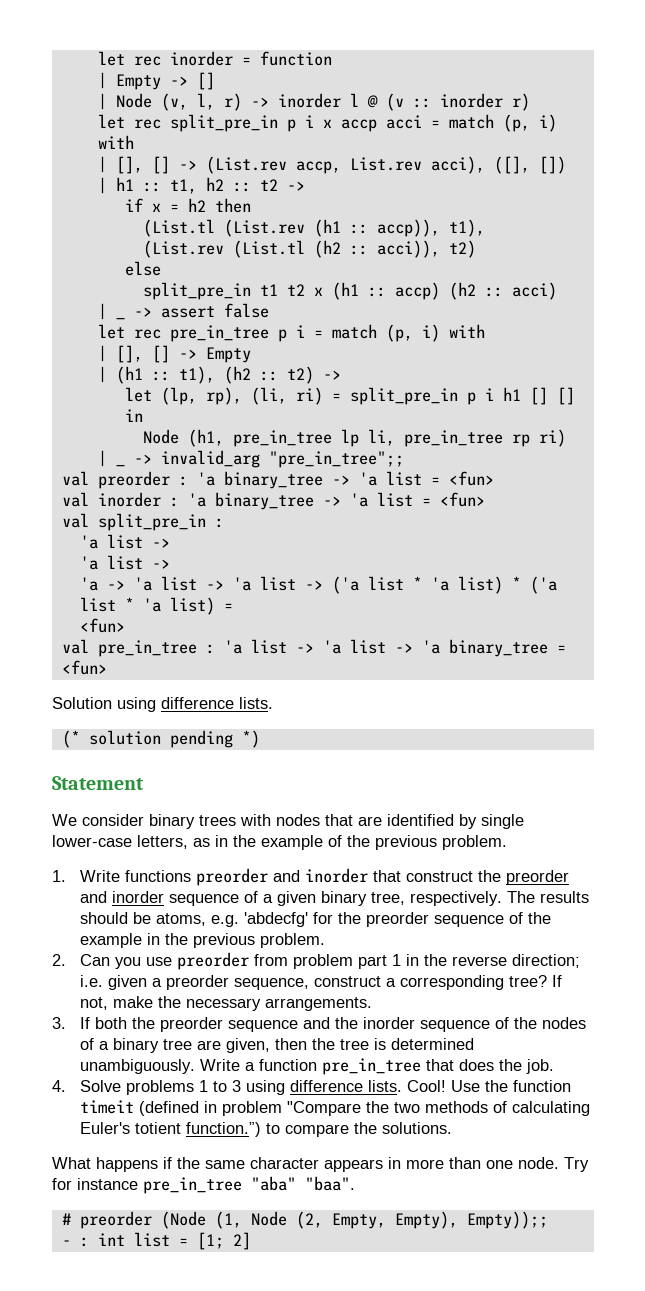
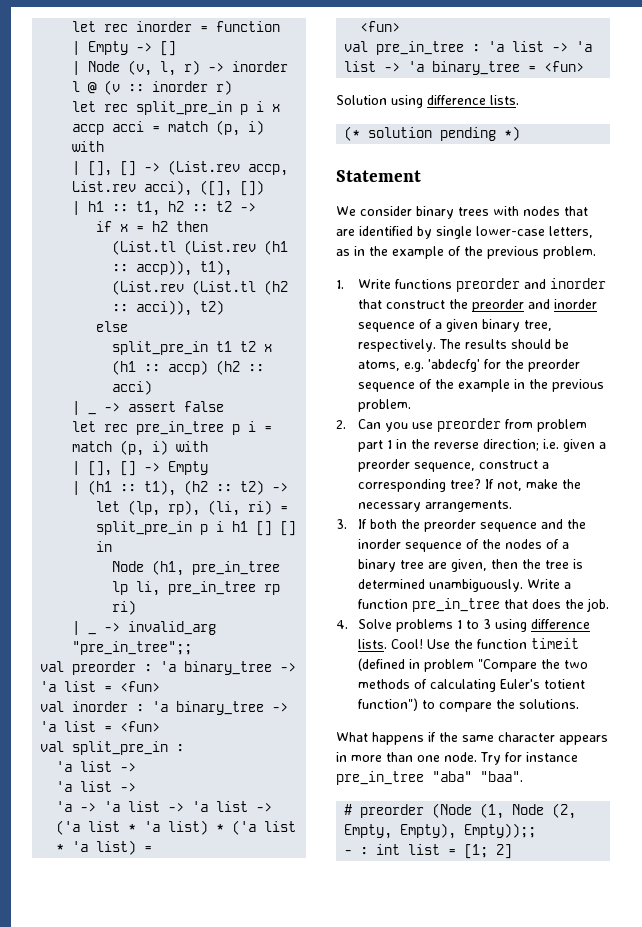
- Use the function timeit (defined in problem "Compare the two methods of calculating Euler's totient function.”) to compare the solutions.
+ Use the function timeit (defined in problem "Compare the two methods of calculating Euler's totient function") to compare the solutions.

